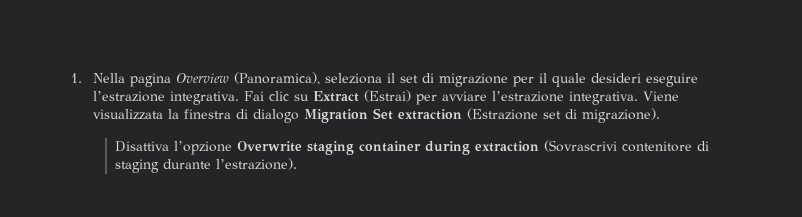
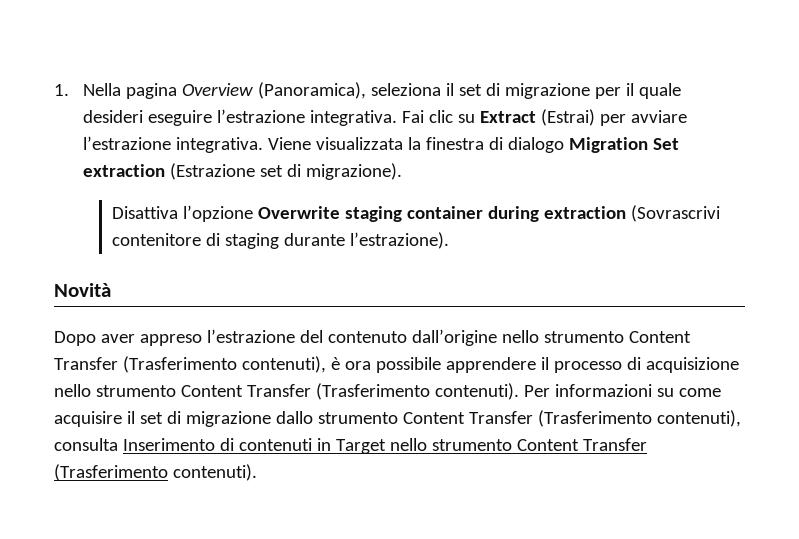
+ Novità
+ Dopo aver appreso l’estrazione del contenuto dall’origine nello strumento Content Transfer (Trasferimento contenuti), è ora possibile apprendere il processo di acquisizione nello strumento Content Transfer (Trasferimento contenuti). Per informazioni su come acquisire il set di migrazione dallo strumento Content Transfer (Trasferimento contenuti), consulta Inserimento di contenuti in Target nello strumento Content Transfer (Trasferimento contenuti).

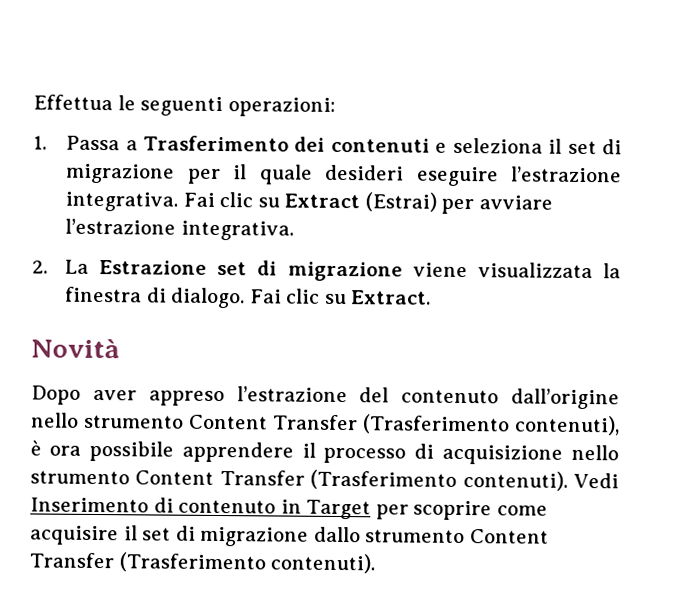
- 1. Nella pagina Overview (Panoramica), seleziona il set di migrazione per il quale desideri eseguire l’estrazione integrativa.
+ Effettua le seguenti operazioni:
+ 1. Passa a Trasferimento dei contenuti e seleziona il set di migrazione per il quale desideri eseguire l’estrazione integrativa.
- Fai clic su Extract (Estrai) per avviare l’estrazione integrativa. Viene visualizzata la finestra di dialogo Migration Set extraction (Estrazione set di migrazione).
- Disattiva l’opzione Overwrite staging container during extraction (Sovrascrivi contenitore di staging durante l’estrazione).
+ Fai clic su Extract (Estrai) per avviare l’estrazione integrativa.
+ 2. La Estrazione set di migrazione viene visualizzata la finestra di dialogo. Fai clic su Extract.
- Per informazioni su come acquisire il set di migrazione dallo strumento Content Transfer (Trasferimento contenuti), consulta Inserimento di contenuti in Target nello strumento Content Transfer (Trasferimento contenuti).
+ Vedi Inserimento di contenuto in Target per scoprire come acquisire il set di migrazione dallo strumento Content Transfer (Trasferimento contenuti).

